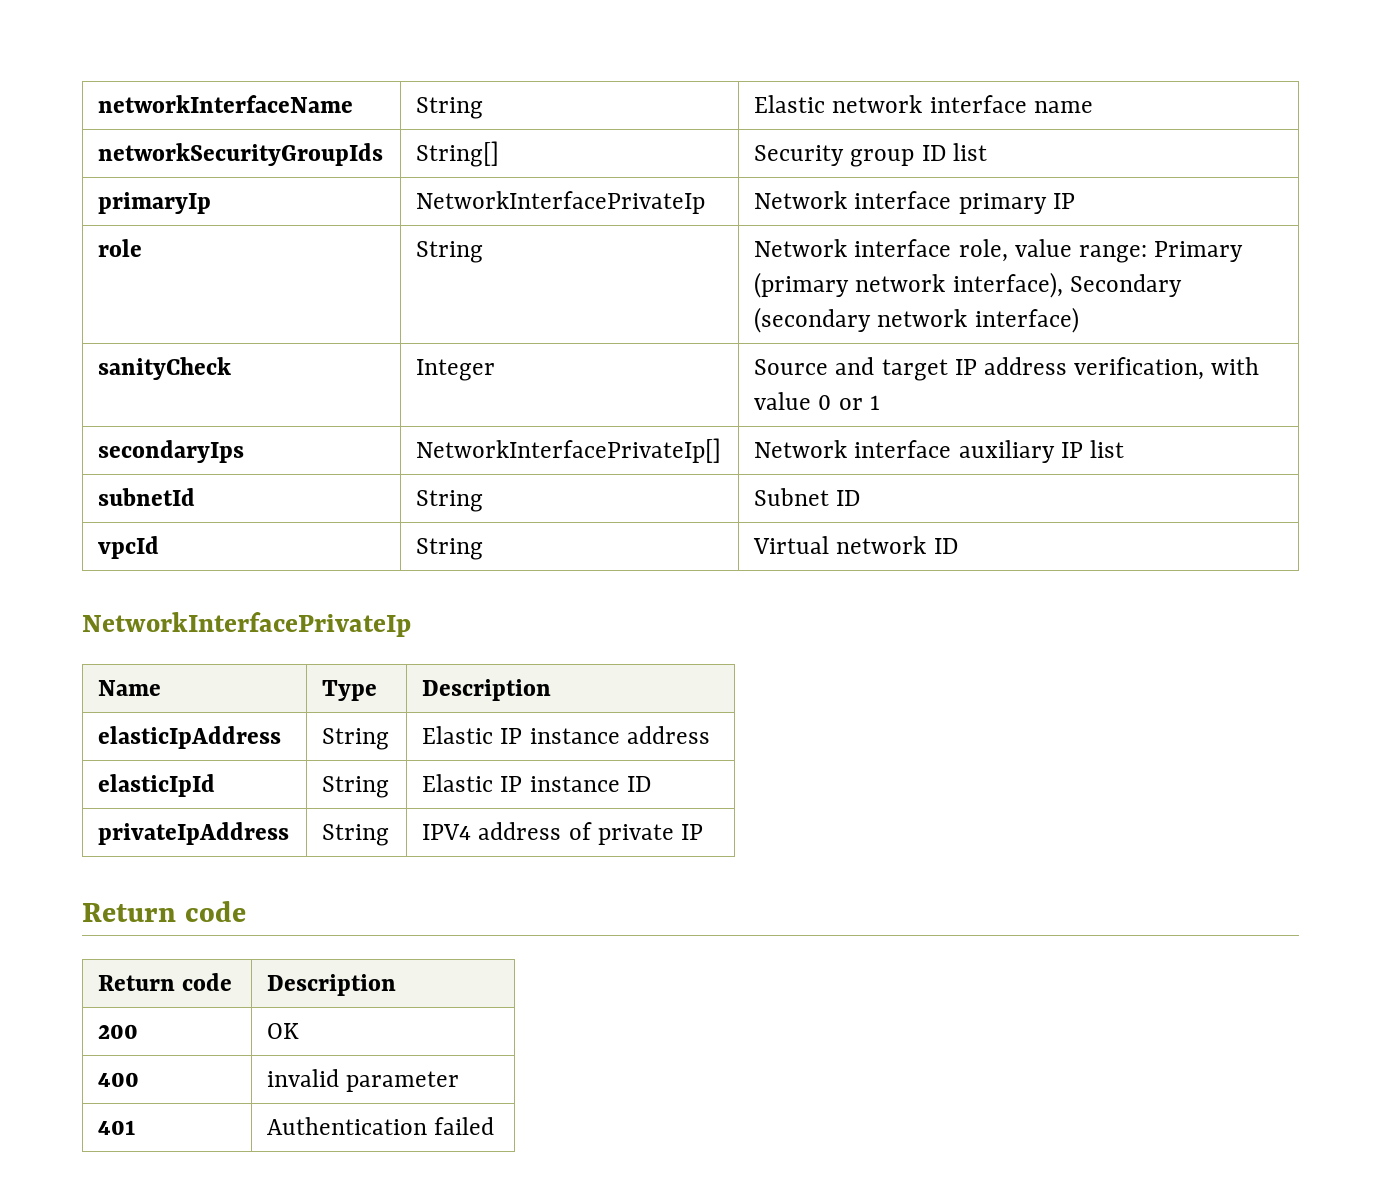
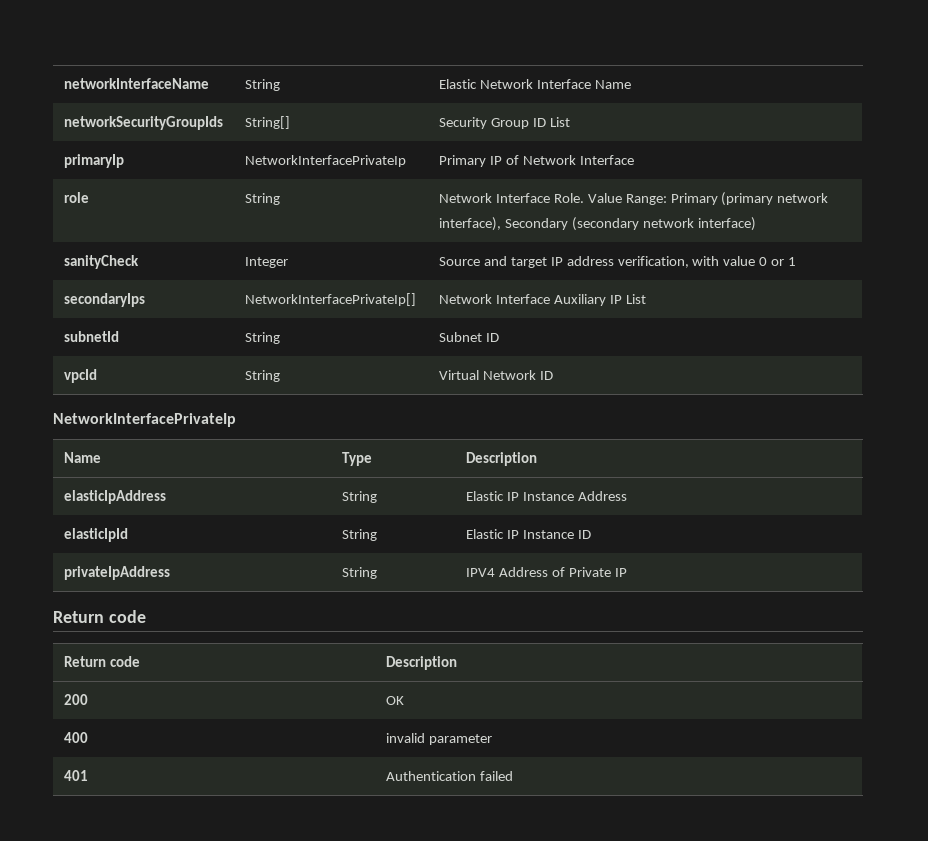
- networkInterfaceName | String | Elastic network interface name
+ networkInterfaceName | String | Elastic Network Interface Name
- networkSecurityGroupIds | String[] | Security group ID list
+ networkSecurityGroupIds | String[] | Security Group ID List
- primaryIp | NetworkInterfacePrivateIp | Network interface primary IP
+ primaryIp | NetworkInterfacePrivateIp | Primary IP of Network Interface
- role | String | Network interface role, value range: Primary (primary network interface), Secondary (secondary network interface)
+ role | String | Network Interface Role. Value Range: Primary (primary network interface), Secondary (secondary network interface)
- secondaryIps | NetworkInterfacePrivateIp[] | Network interface auxiliary IP list
+ secondaryIps | NetworkInterfacePrivateIp[] | Network Interface Auxiliary IP List
- vpcId | String | Virtual network ID
+ vpcId | String | Virtual Network ID
- elasticIpAddress | String | Elastic IP instance address
+ elasticIpAddress | String | Elastic IP Instance Address
- elasticIpId | String | Elastic IP instance ID
+ elasticIpId | String | Elastic IP Instance ID
- privateIpAddress | String | IPV4 address of private IP
+ privateIpAddress | String | IPV4 Address of Private IP

